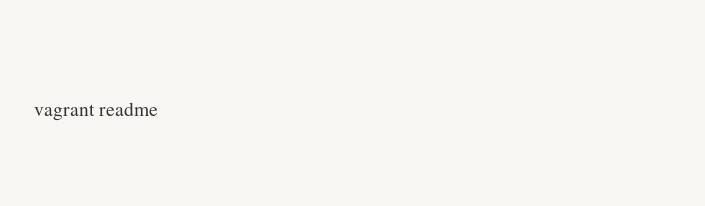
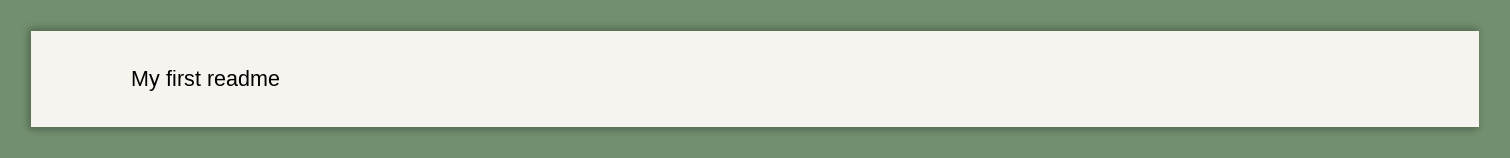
- vagrant readme
+ My first readme

